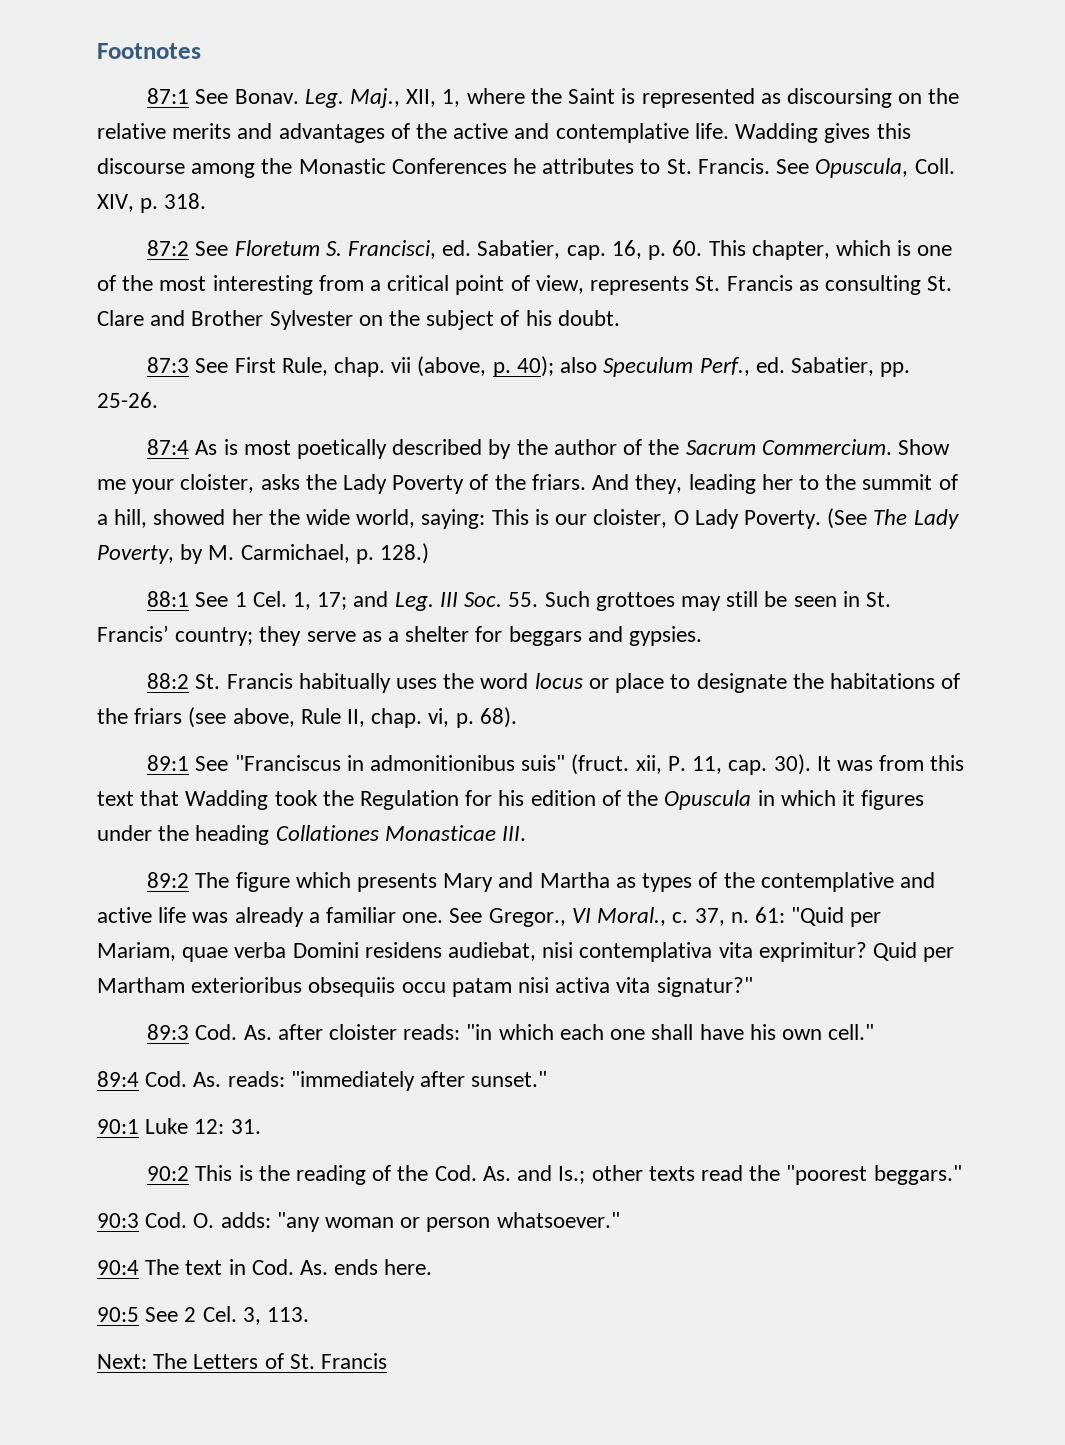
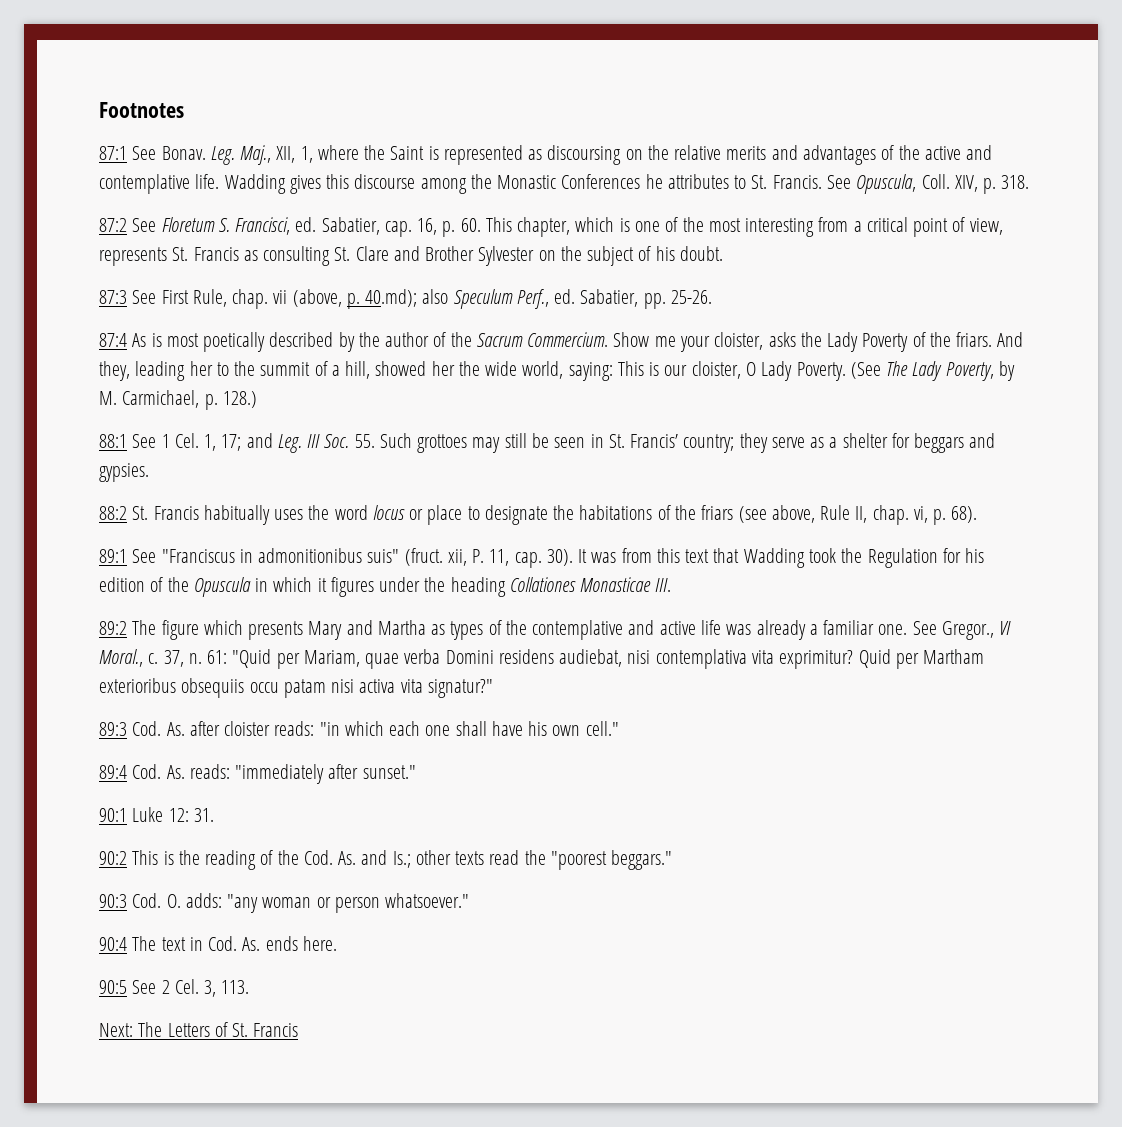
- 87:3 See First Rule, chap. vii (above, p. 40); also Speculum Perf., ed. Sabatier, pp. 25-26.
+ 87:3 See First Rule, chap. vii (above, p. 40.md); also Speculum Perf., ed. Sabatier, pp. 25-26.

